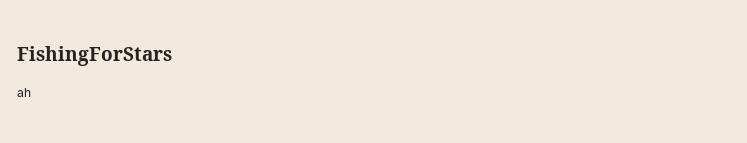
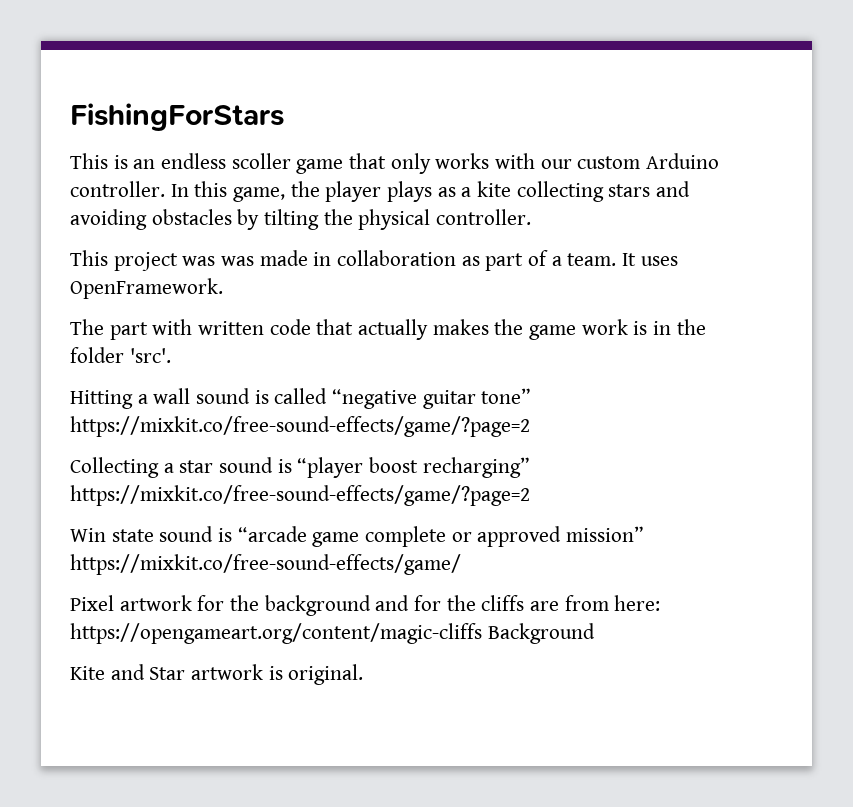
- ah
+ This is an endless scoller game that only works with our custom Arduino controller. In this game, the player plays as a kite collecting stars and avoiding obstacles by tilting the physical controller.
+ This project was was made in collaboration as part of a team. It uses OpenFramework.
+ The part with written code that actually makes the game work is in the folder 'src'.
+ Hitting a wall sound is called “negative guitar tone” https://mixkit.co/free-sound-effects/game/?page=2
+ Collecting a star sound is “player boost recharging” https://mixkit.co/free-sound-effects/game/?page=2
+ Win state sound is “arcade game complete or approved mission” https://mixkit.co/free-sound-effects/game/
+ Pixel artwork for the background and for the cliffs are from here: https://opengameart.org/content/magic-cliffs Background
+ Kite and Star artwork is original.

